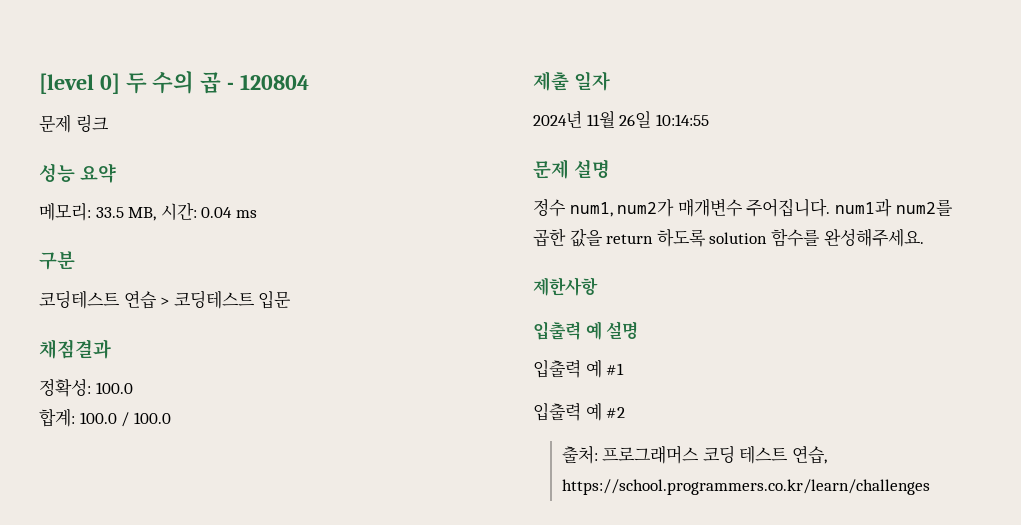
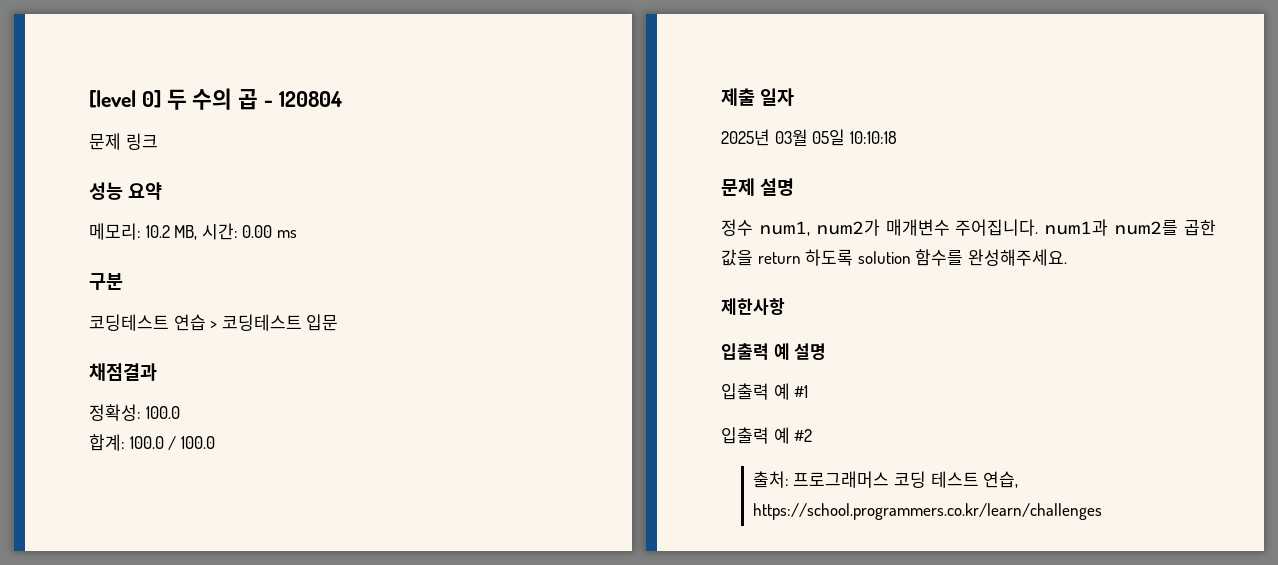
- 메모리: 33.5 MB, 시간: 0.04 ms
+ 메모리: 10.2 MB, 시간: 0.00 ms
- 2024년 11월 26일 10:14:55
+ 2025년 03월 05일 10:10:18

